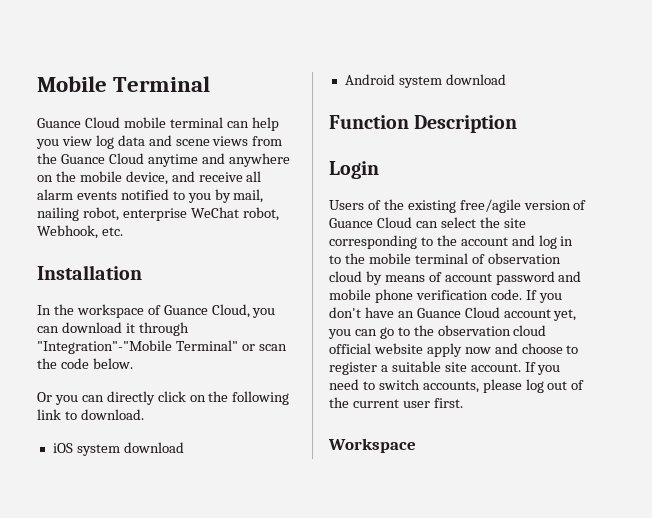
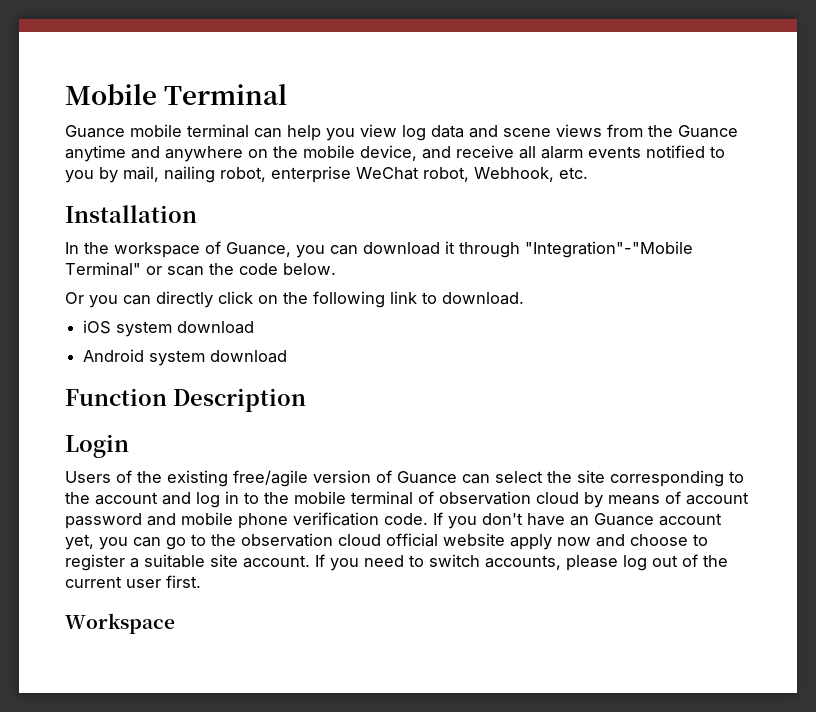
- Guance Cloud mobile terminal can help you view log data and scene views from the Guance Cloud anytime and anywhere on the mobile device, and receive all alarm events notified to you by mail, nailing robot, enterprise WeChat robot, Webhook, etc.
+ Guance mobile terminal can help you view log data and scene views from the Guance anytime and anywhere on the mobile device, and receive all alarm events notified to you by mail, nailing robot, enterprise WeChat robot, Webhook, etc.
- In the workspace of Guance Cloud, you can download it through "Integration"-"Mobile Terminal" or scan the code below.
+ In the workspace of Guance, you can download it through "Integration"-"Mobile Terminal" or scan the code below.
- Users of the existing free/agile version of Guance Cloud can select the site corresponding to the account and log in to the mobile terminal of observation cloud by means of account password and mobile phone verification code.
+ Users of the existing free/agile version of Guance can select the site corresponding to the account and log in to the mobile terminal of observation cloud by means of account password and mobile phone verification code.
- If you don't have an Guance Cloud account yet, you can go to the observation cloud official website apply now and choose to register a suitable site account.
+ If you don't have an Guance account yet, you can go to the observation cloud official website apply now and choose to register a suitable site account.

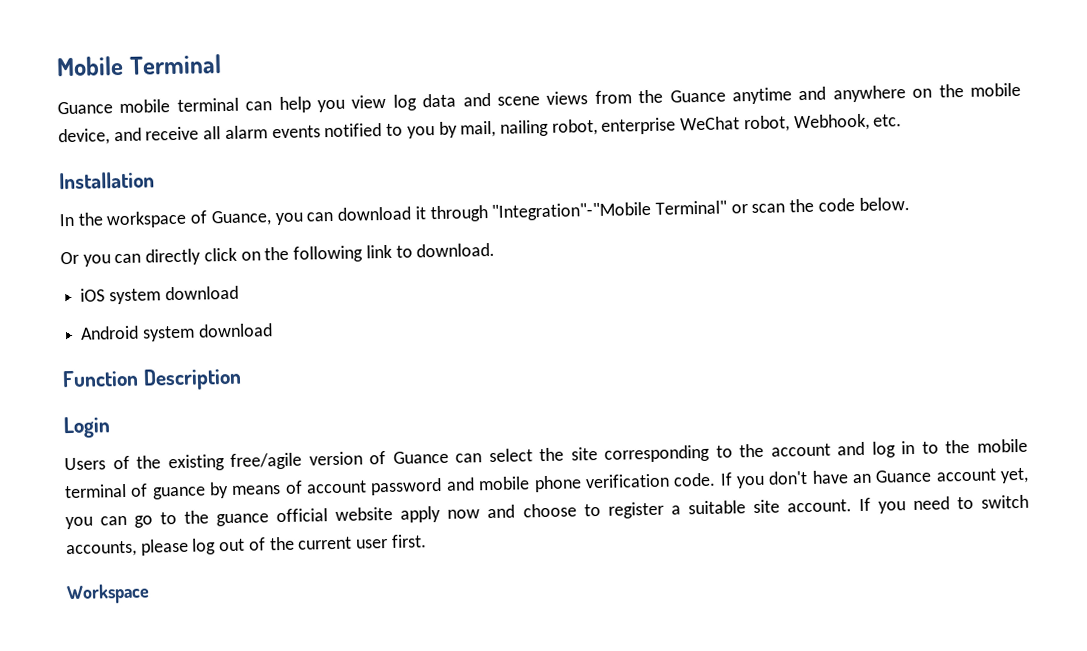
- Users of the existing free/agile version of Guance can select the site corresponding to the account and log in to the mobile terminal of observation cloud by means of account password and mobile phone verification code.
+ Users of the existing free/agile version of Guance can select the site corresponding to the account and log in to the mobile terminal of guance by means of account password and mobile phone verification code.
- If you don't have an Guance account yet, you can go to the observation cloud official website apply now and choose to register a suitable site account.
+ If you don't have an Guance account yet, you can go to the guance official website apply now and choose to register a suitable site account.

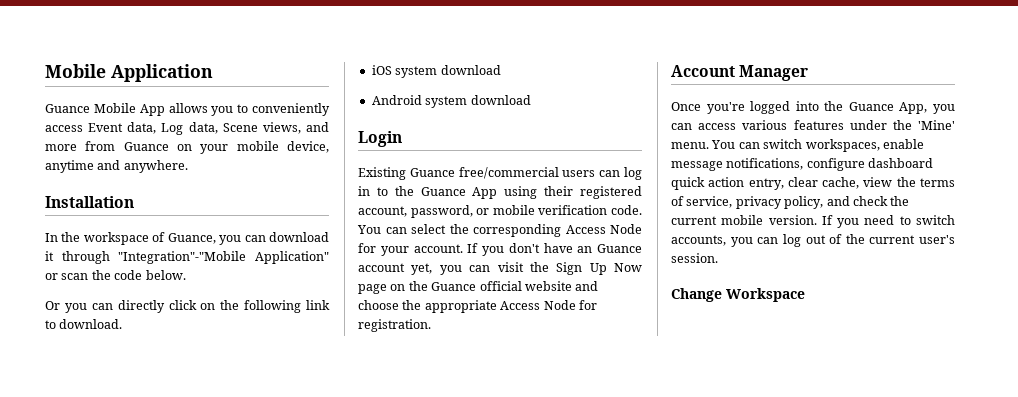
- Mobile Terminal
- Guance mobile terminal can help you view log data and scene views from the Guance anytime and anywhere on the mobile device, and receive all alarm events notified to you by mail, nailing robot, enterprise WeChat robot, Webhook, etc.
+ Mobile Application
+ Guance Mobile App allows you to conveniently access Event data, Log data, Scene views, and more from Guance on your mobile device, anytime and anywhere.
- In the workspace of Guance, you can download it through "Integration"-"Mobile Terminal" or scan the code below.
+ In the workspace of Guance, you can download it through "Integration"-"Mobile Application" or scan the code below.
- Function Description
- Users of the existing free/agile version of Guance can select the site corresponding to the account and log in to the mobile terminal of guance by means of account password and mobile phone verification code.
+ Existing Guance free/commercial users can log in to the Guance App using their registered account, password, or mobile verification code. You can select the corresponding Access Node for your account.
- If you don't have an Guance account yet, you can go to the guance official website apply now and choose to register a suitable site account.
+ If you don't have an Guance account yet, you can visit the Sign Up Now page on the Guance official website and choose the appropriate Access Node for registration.
+ Account Manager
+ Once you're logged into the Guance App, you can access various features under the 'Mine' menu. You can switch workspaces, enable message notifications, configure dashboard quick action entry, clear cache, view the terms of service, privacy policy, and check the current mobile version.
- If you need to switch accounts, please log out of the current user first.
- Workspace
+ If you need to switch accounts, you can log out of the current user's session.
+ Change Workspace

